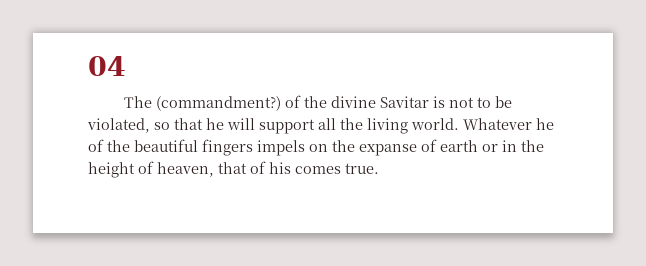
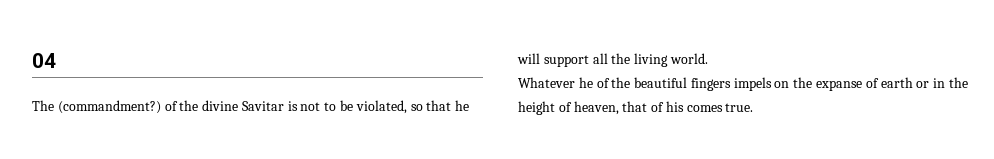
- The (commandment?) of the divine Savitar is not to be violated, so that he will support all the living world. Whatever he of the beautiful fingers impels on the expanse of earth or in the height of heaven, that of his comes true.
+ The (commandment?) of the divine Savitar is not to be violated, so that he will support all the living world.
+ Whatever he of the beautiful fingers impels on the expanse of earth or in the height of heaven, that of his comes true.

